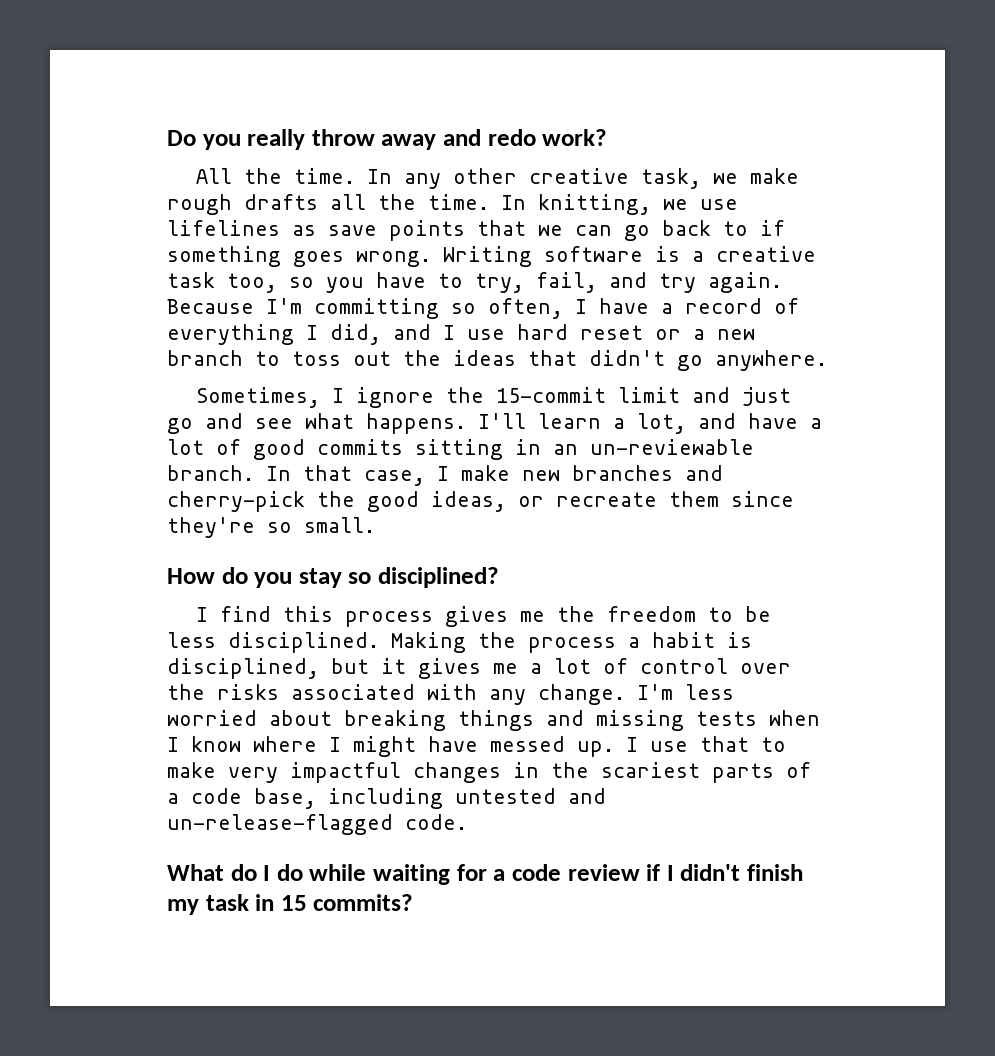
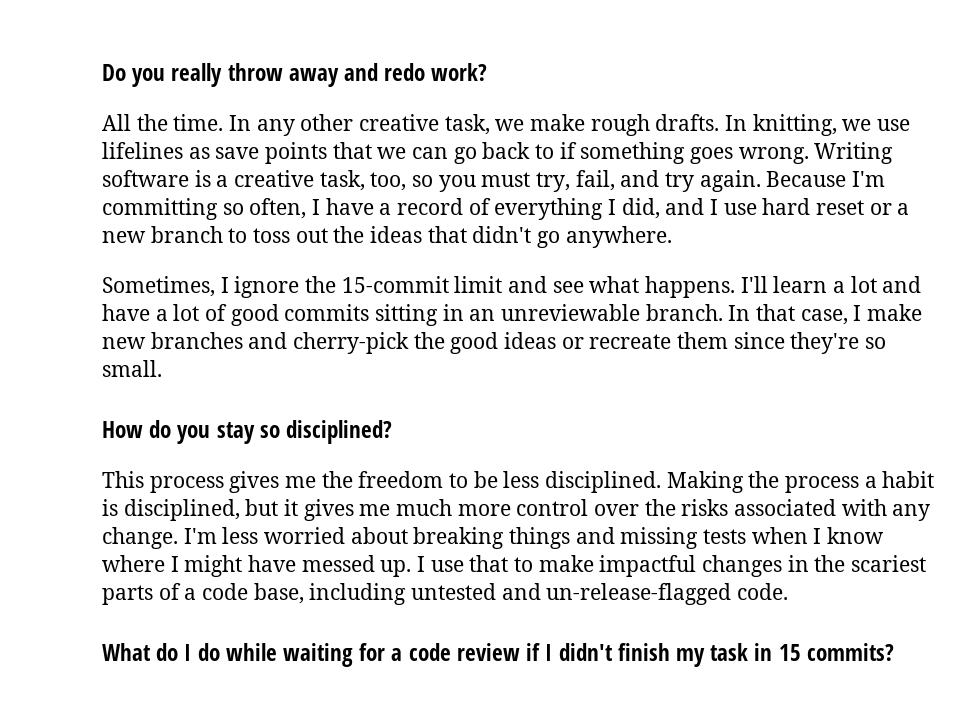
- In any other creative task, we make rough drafts all the time.
+ In any other creative task, we make rough drafts.
- Writing software is a creative task too, so you have to try, fail, and try again.
+ Writing software is a creative task, too, so you must try, fail, and try again.
- Sometimes, I ignore the 15-commit limit and just go and see what happens.
+ Sometimes, I ignore the 15-commit limit and see what happens.
- I'll learn a lot, and have a lot of good commits sitting in an un-reviewable branch.
+ I'll learn a lot and have a lot of good commits sitting in an unreviewable branch.
- In that case, I make new branches and cherry-pick the good ideas, or recreate them since they're so small.
+ In that case, I make new branches and cherry-pick the good ideas or recreate them since they're so small.
- I find this process gives me the freedom to be less disciplined.
+ This process gives me the freedom to be less disciplined.
- Making the process a habit is disciplined, but it gives me a lot of control over the risks associated with any change.
+ Making the process a habit is disciplined, but it gives me much more control over the risks associated with any change.
- I use that to make very impactful changes in the scariest parts of a code base, including untested and un-release-flagged code.
+ I use that to make impactful changes in the scariest parts of a code base, including untested and un-release-flagged code.

